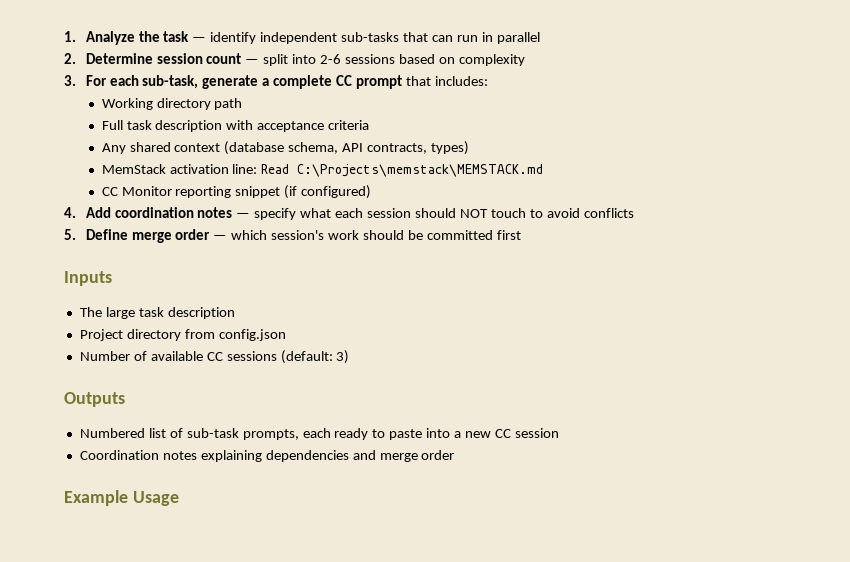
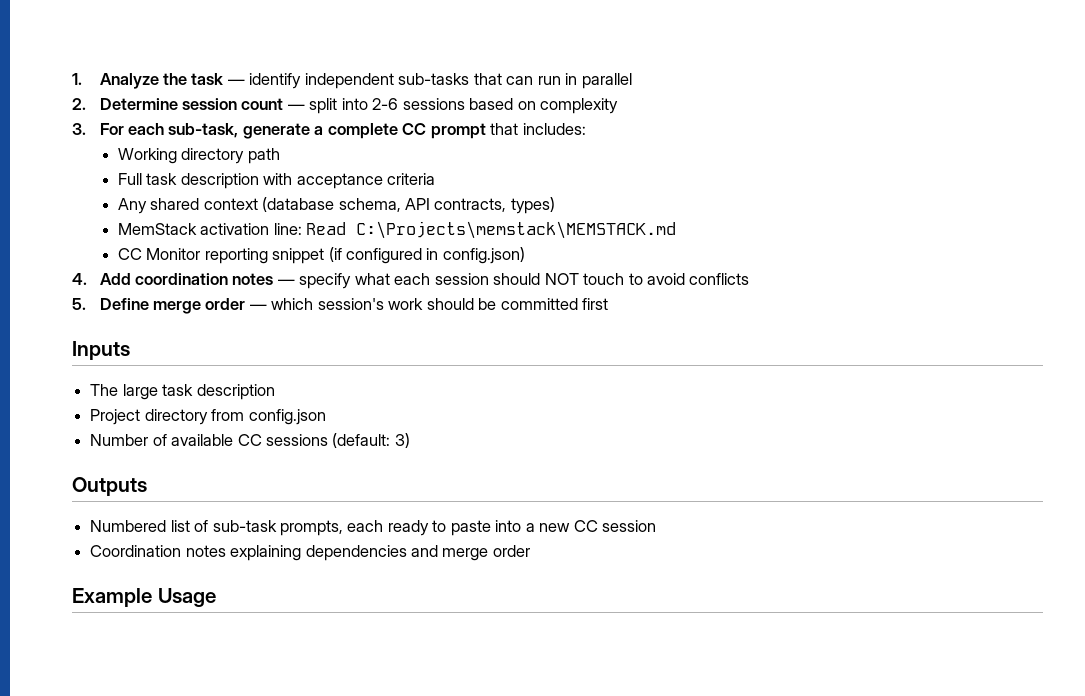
- CC Monitor reporting snippet (if configured)
+ CC Monitor reporting snippet (if configured in config.json)

